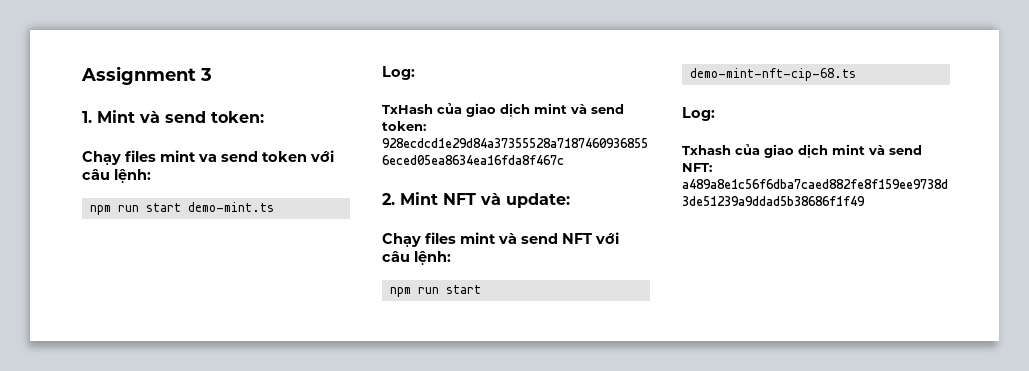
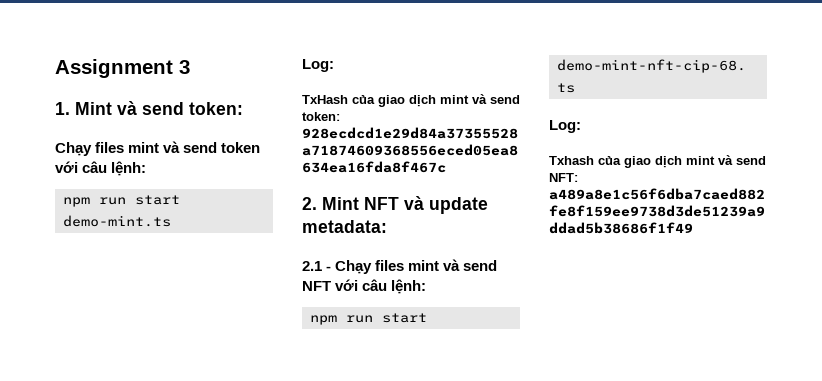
- Chạy files mint va send token với câu lệnh:
+ Chạy files mint và send token với câu lệnh:
- 2. Mint NFT và update:
- Chạy files mint và send NFT với câu lệnh:
+ 2. Mint NFT và update metadata:
+ 2.1 - Chạy files mint và send NFT với câu lệnh:

